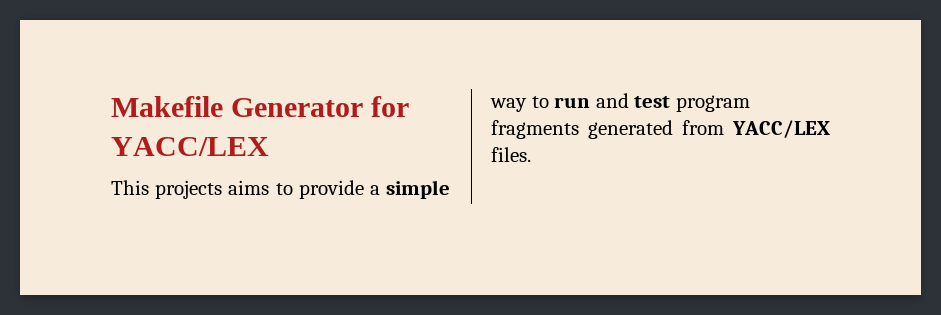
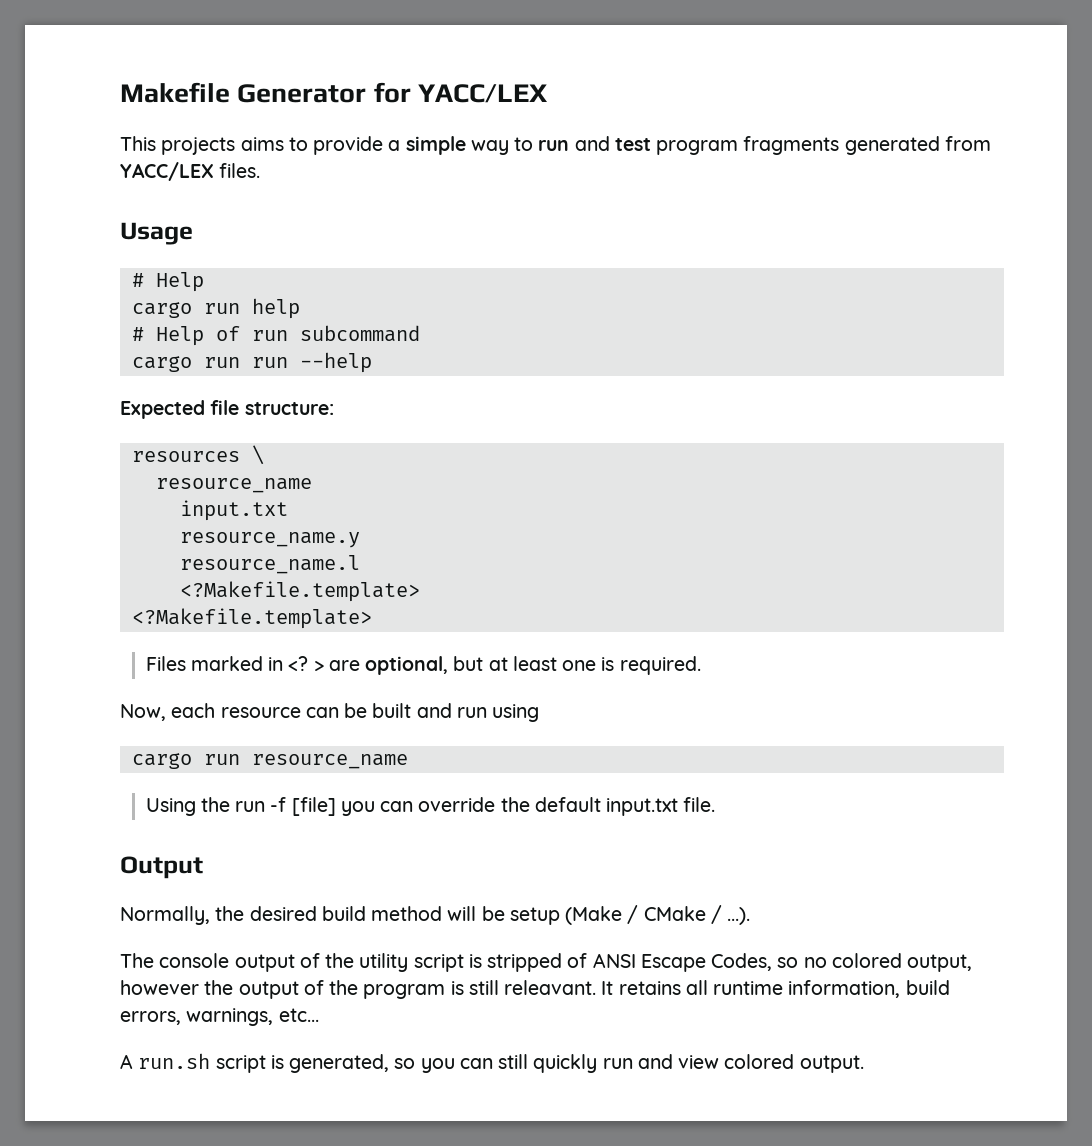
+ Usage
+ # Help
+ cargo run help
+ # Help of run subcommand
+ cargo run run --help
+ Expected file structure:
+ resources \
+ resource_name
+ input.txt
+ resource_name.y
+ resource_name.l
+ <?Makefile.template>
+ <?Makefile.template>
+ Files marked in <? > are optional, but at least one is required.
+ Now, each resource can be built and run using
+ cargo run resource_name
+ Using the run -f [file] you can override the default input.txt file.
+ Output
+ Normally, the desired build method will be setup (Make / CMake / ...).
+ The console output of the utility script is stripped of ANSI Escape Codes, so no colored output, however the output of the program is still releavant. It retains all runtime information, build errors, warnings, etc...
+ A run.sh script is generated, so you can still quickly run and view colored output.

